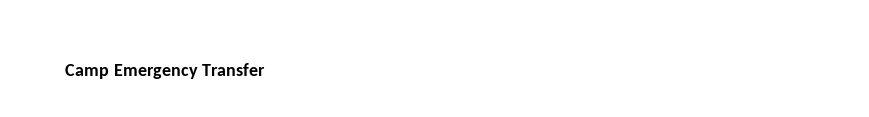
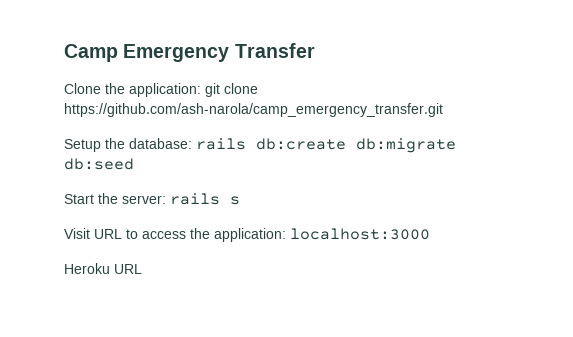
+ Clone the application: git clone https://github.com/ash-narola/camp_emergency_transfer.git
+ Setup the database: rails db:create db:migrate db:seed
+ Start the server: rails s
+ Visit URL to access the application: localhost:3000
+ Heroku URL

